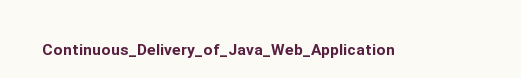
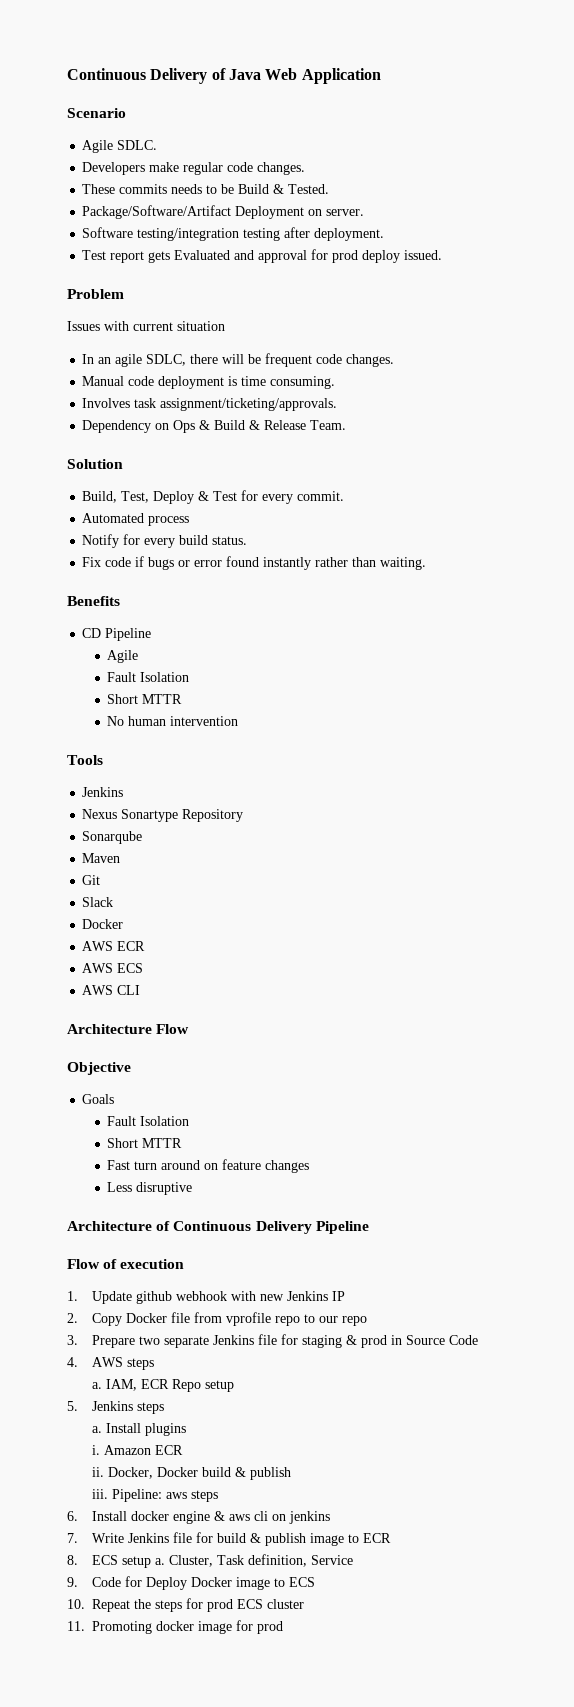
- Continuous_Delivery_of_Java_Web_Application
+ Continuous Delivery of Java Web Application
+ Scenario
+ Agile SDLC.
+ Developers make regular code changes.
+ These commits needs to be Build & Tested.
+ Package/Software/Artifact Deployment on server.
+ Software testing/integration testing after deployment.
+ Test report gets Evaluated and approval for prod deploy issued.
+ Problem
+ Issues with current situation
+ In an agile SDLC, there will be frequent code changes.
+ Manual code deployment is time consuming.
+ Involves task assignment/ticketing/approvals.
+ Dependency on Ops & Build & Release Team.
+ Solution
+ Build, Test, Deploy & Test for every commit.
+ Automated process
+ Notify for every build status.
+ Fix code if bugs or error found instantly rather than waiting.
+ Benefits
+ CD Pipeline
+ Agile
+ Fault Isolation
+ Short MTTR
+ No human intervention
+ Tools
+ Jenkins
+ Nexus Sonartype Repository
+ Sonarqube
+ Maven
+ Git
+ Slack
+ Docker
+ AWS ECR
+ AWS ECS
+ AWS CLI
+ Architecture Flow
+ Objective
+ Goals
+ Fault Isolation
+ Short MTTR
+ Fast turn around on feature changes
+ Less disruptive
+ Architecture of Continuous Delivery Pipeline
+ Flow of execution
+ 1. Update github webhook with new Jenkins IP
+ 2. Copy Docker file from vprofile repo to our repo
+ 3. Prepare two separate Jenkins file for staging & prod in Source Code
+ 4. AWS steps
+ a. IAM, ECR Repo setup
+ 5. Jenkins steps
+ a. Install plugins
+ i. Amazon ECR
+ ii. Docker, Docker build & publish
+ iii. Pipeline: aws steps
+ 6. Install docker engine & aws cli on jenkins
+ 7. Write Jenkins file for build & publish image to ECR
+ 8. ECS setup a. Cluster, Task definition, Service
+ 9. Code for Deploy Docker image to ECS
+ 10. Repeat the steps for prod ECS cluster
+ 11. Promoting docker image for prod

